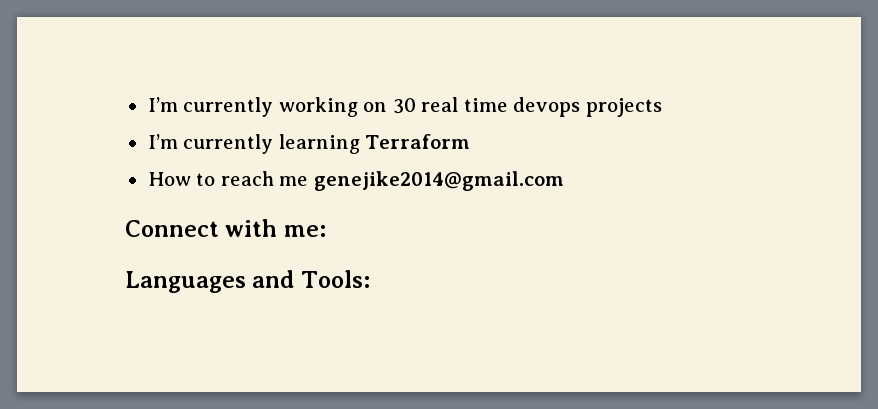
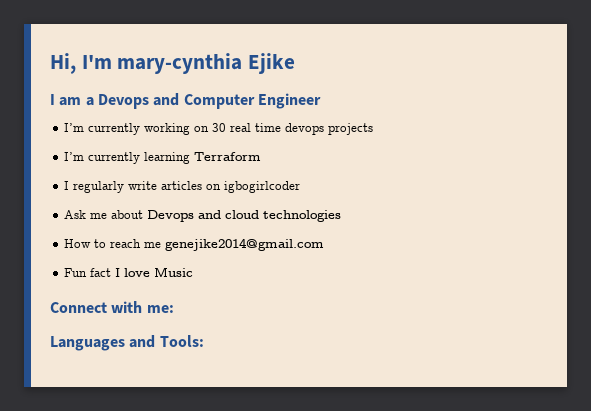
+ Hi, I'm mary-cynthia Ejike
+ I am a Devops and Computer Engineer
+ I regularly write articles on igbogirlcoder
+ Ask me about Devops and cloud technologies
+ Fun fact I love Music

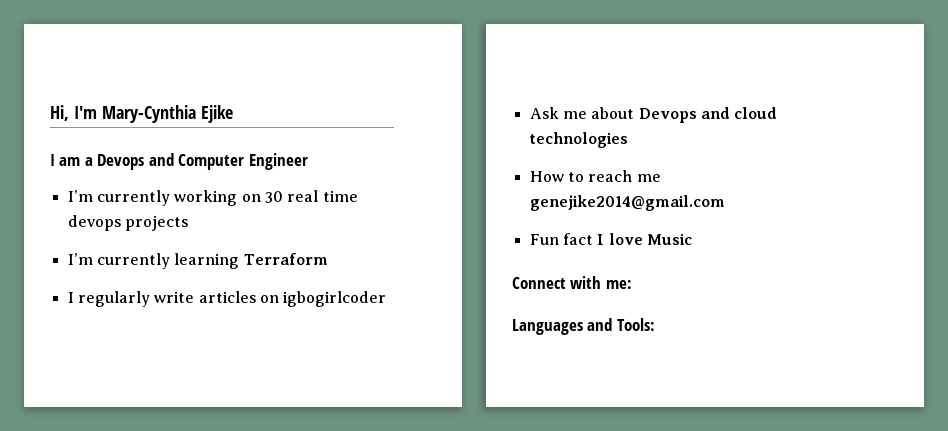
- Hi, I'm mary-cynthia Ejike
+ Hi, I'm Mary-Cynthia Ejike

